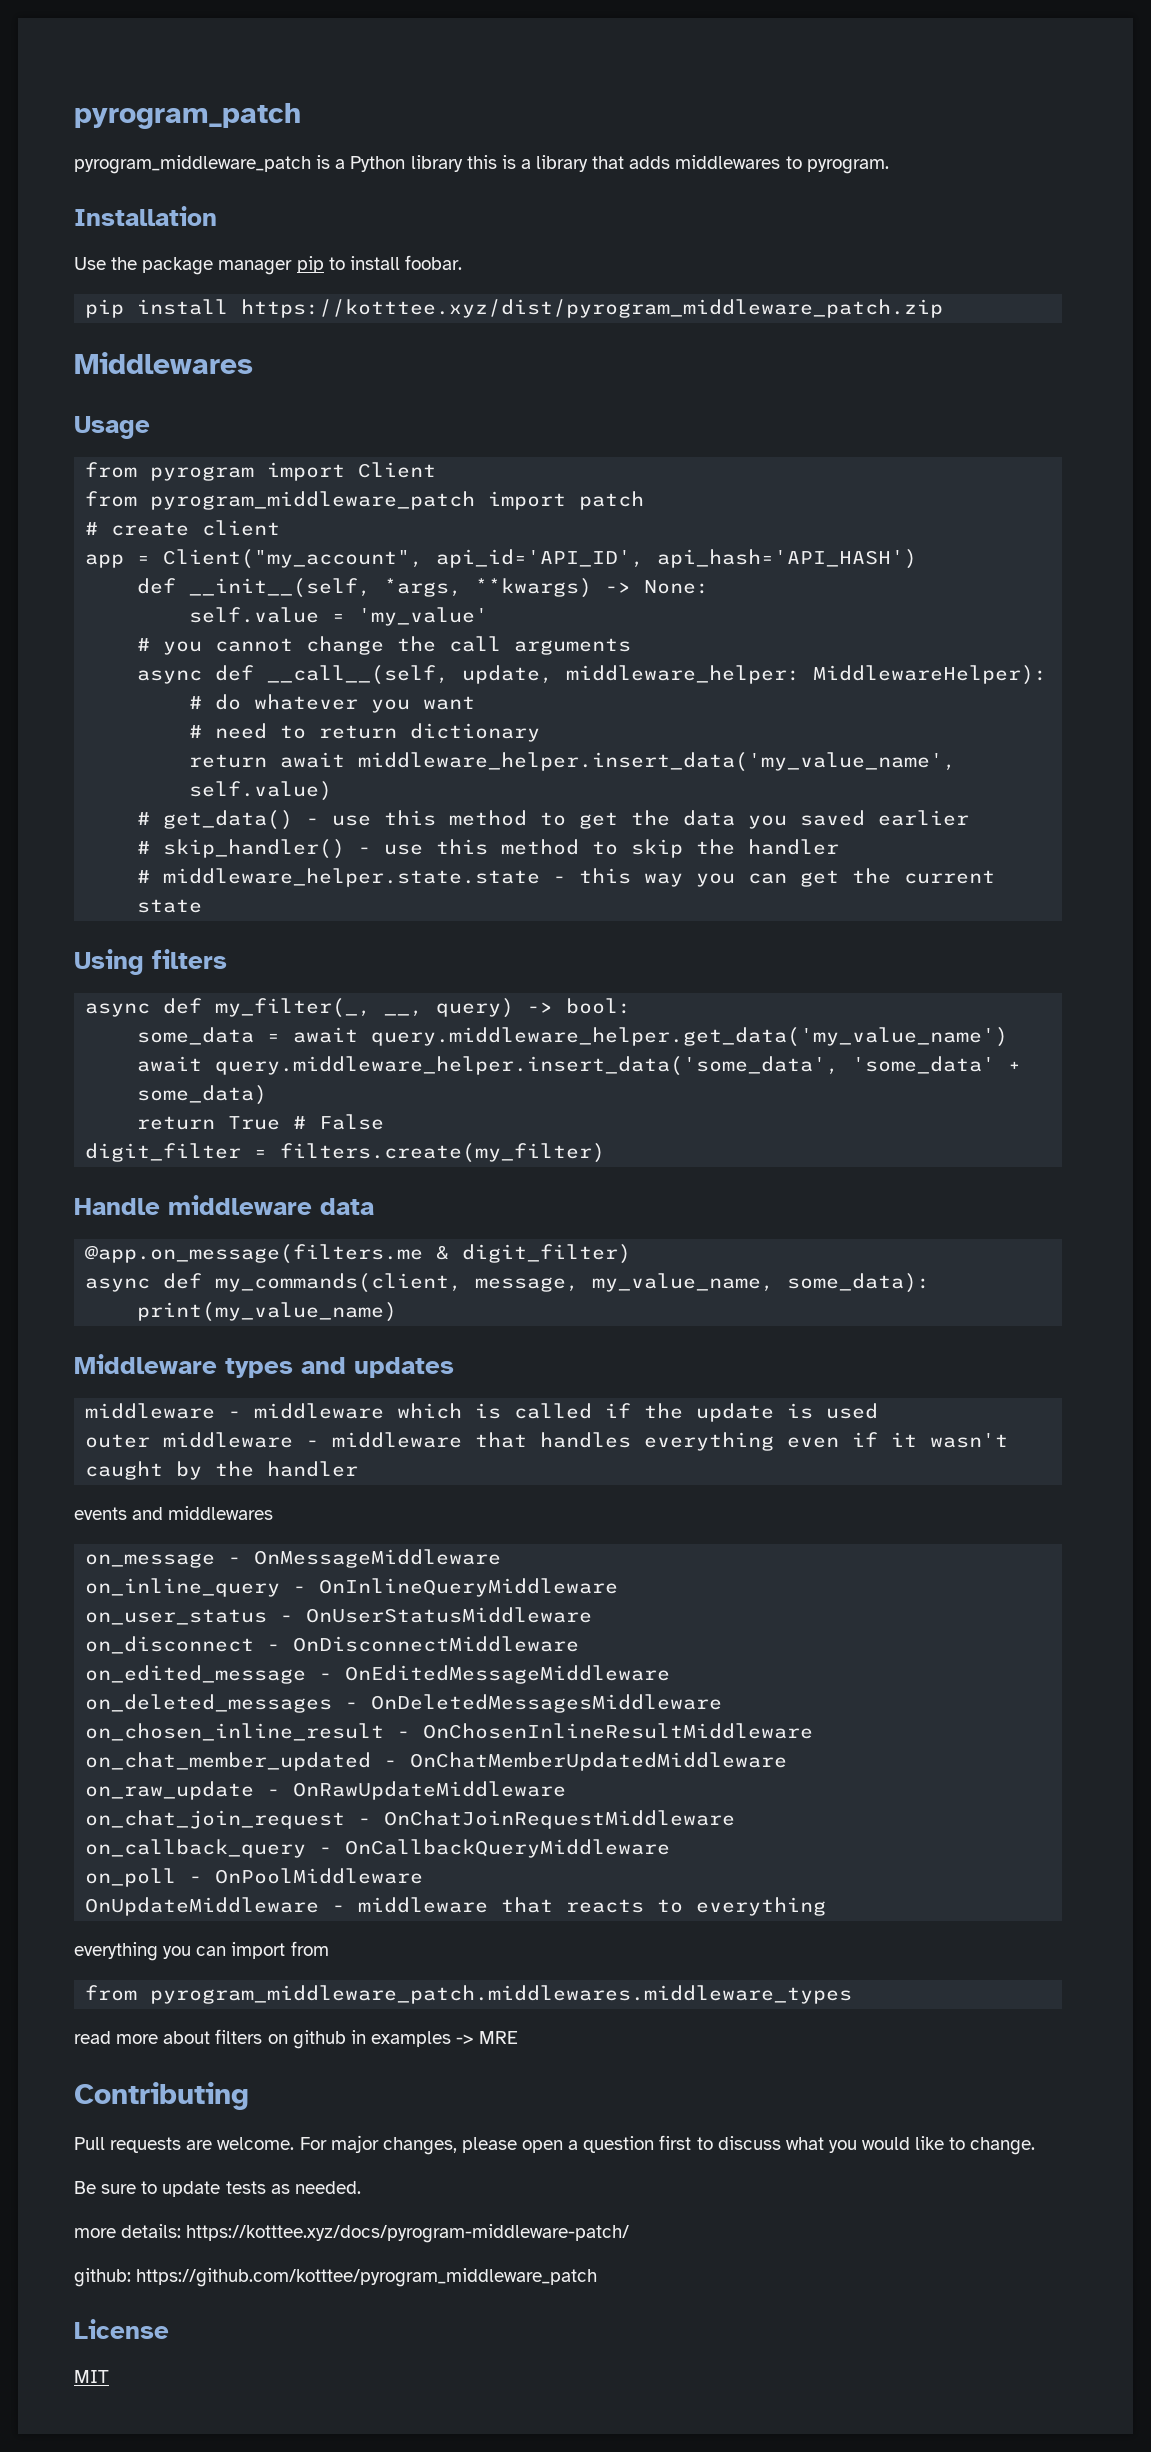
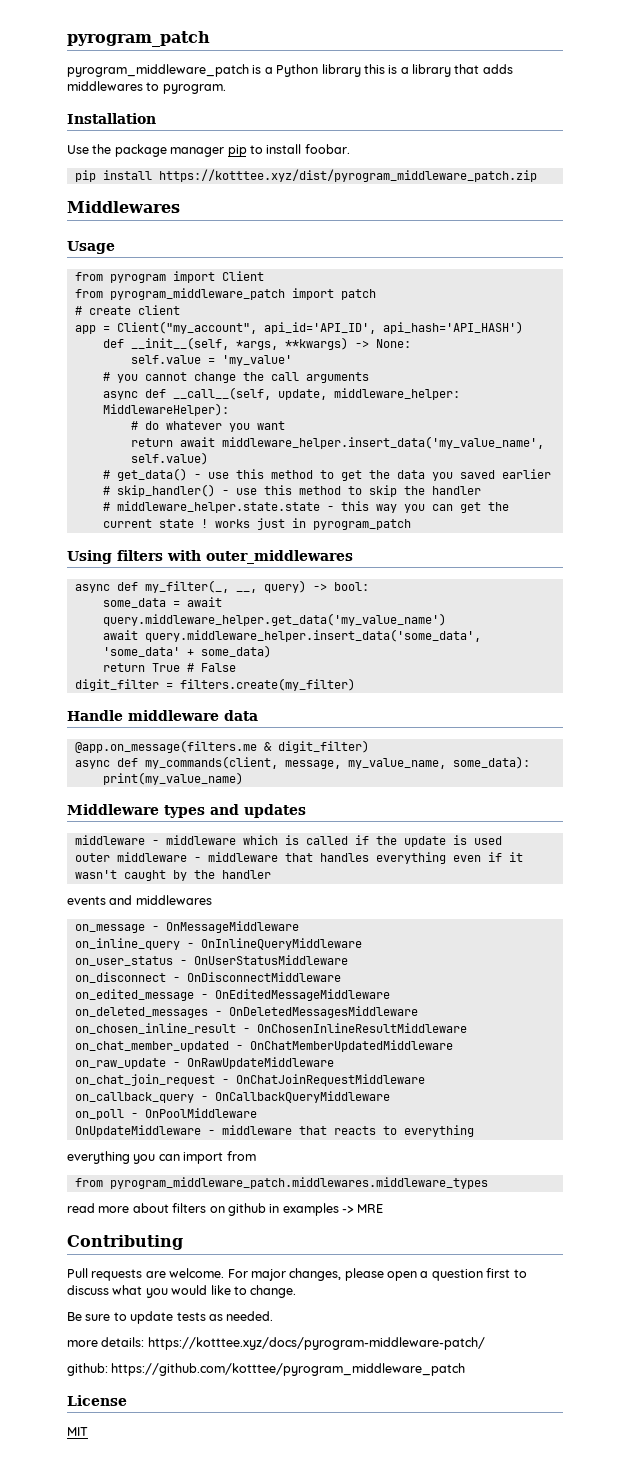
- # need to return dictionary
- # middleware_helper.state.state - this way you can get the current state
+ # middleware_helper.state.state - this way you can get the current state ! works just in pyrogram_patch
- Using filters
+ Using filters with outer_middlewares

